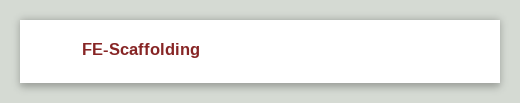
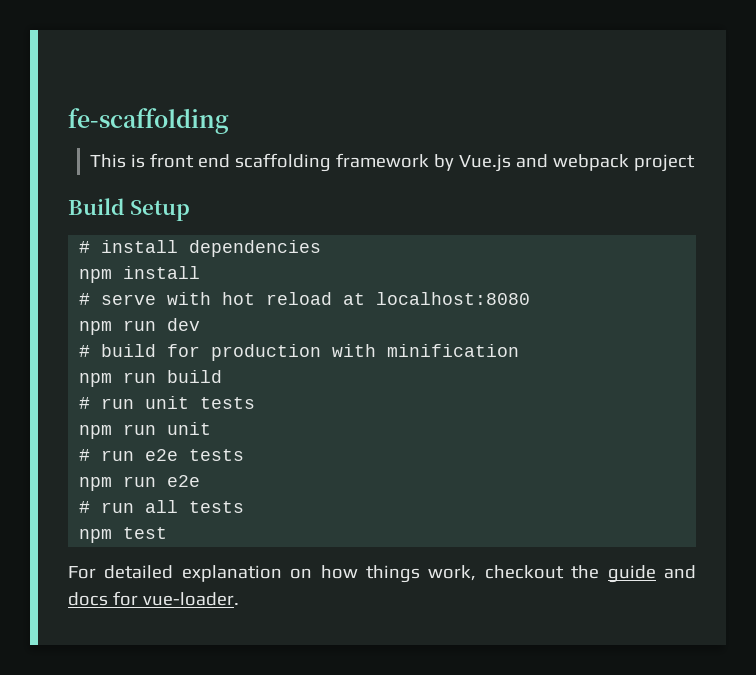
- FE-Scaffolding
+ fe-scaffolding
+ This is front end scaffolding framework by Vue.js and webpack project
+ Build Setup
+ # install dependencies
+ npm install
+ # serve with hot reload at localhost:8080
+ npm run dev
+ # build for production with minification
+ npm run build
+ # run unit tests
+ npm run unit
+ # run e2e tests
+ npm run e2e
+ # run all tests
+ npm test
+ For detailed explanation on how things work, checkout the guide and docs for vue-loader.

